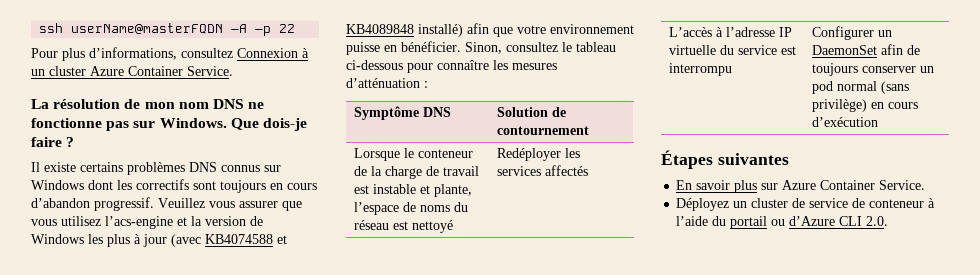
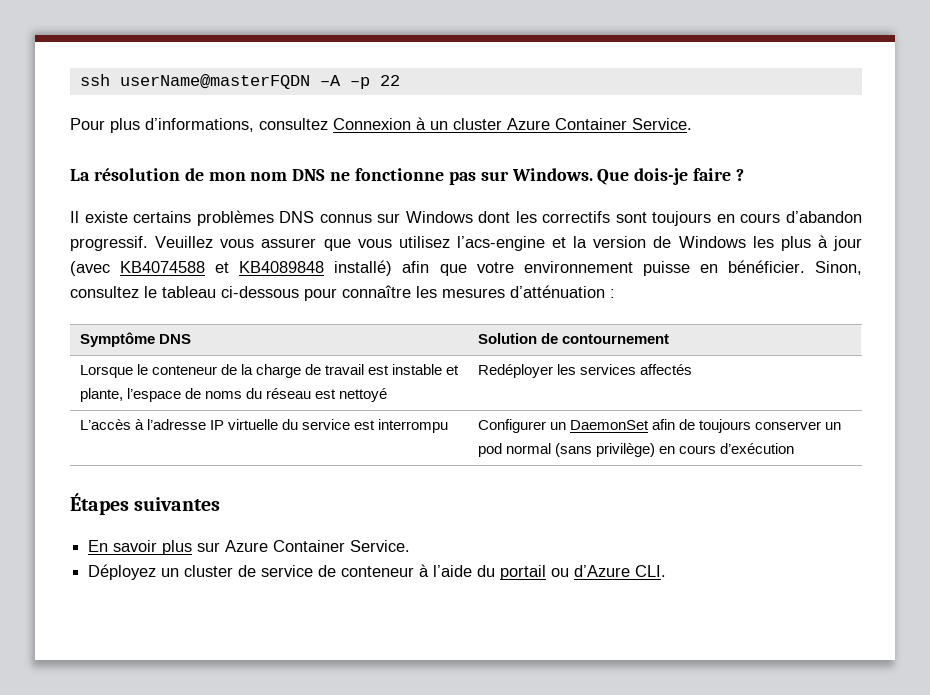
- Déployez un cluster de service de conteneur à l’aide du portail ou d’Azure CLI 2.0.
+ Déployez un cluster de service de conteneur à l’aide du portail ou d’Azure CLI.

